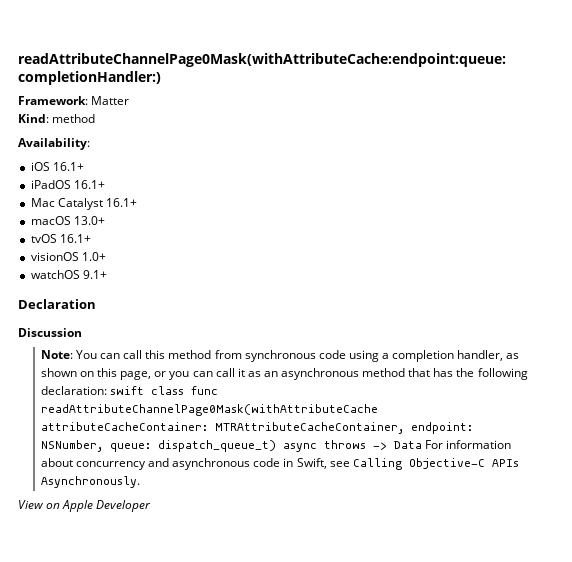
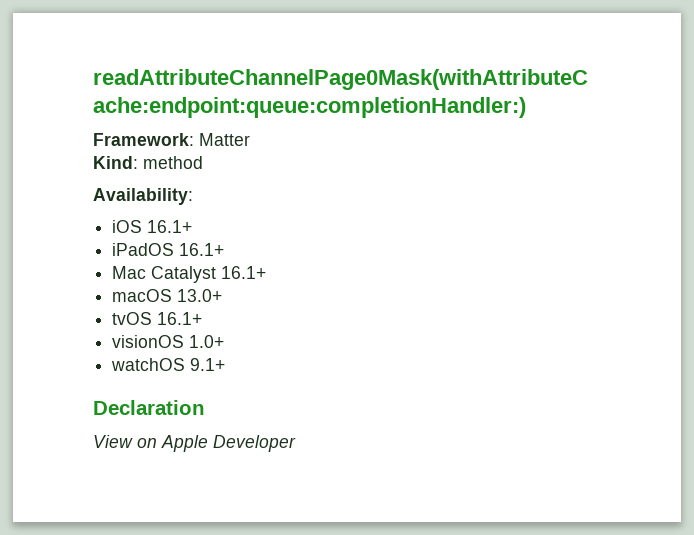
- Discussion
- Note: You can call this method from synchronous code using a completion handler, as shown on this page, or you can call it as an asynchronous method that has the following declaration: swift class func readAttributeChannelPage0Mask(withAttributeCache attributeCacheContainer: MTRAttributeCacheContainer, endpoint: NSNumber, queue: dispatch_queue_t) async throws -> Data For information about concurrency and asynchronous code in Swift, see Calling Objective-C APIs Asynchronously.

